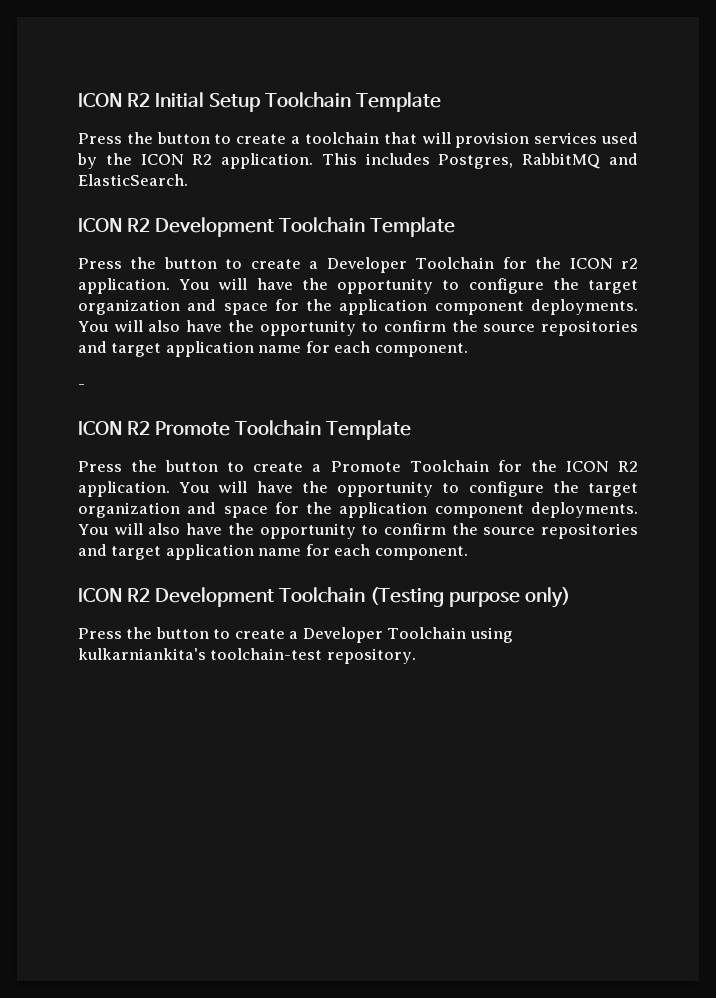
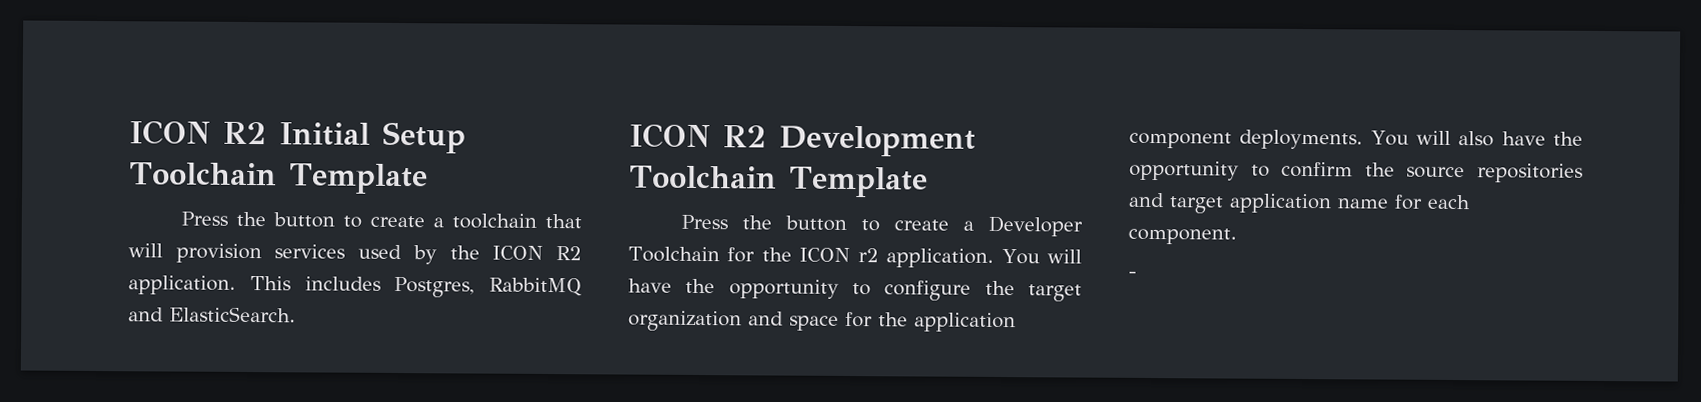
- ICON R2 Promote Toolchain Template
- Press the button to create a Promote Toolchain for the ICON R2 application. You will have the opportunity to configure the target organization and space for the application component deployments. You will also have the opportunity to confirm the source repositories and target application name for each component.
- ICON R2 Development Toolchain (Testing purpose only)
- Press the button to create a Developer Toolchain using kulkarniankita's toolchain-test repository.

